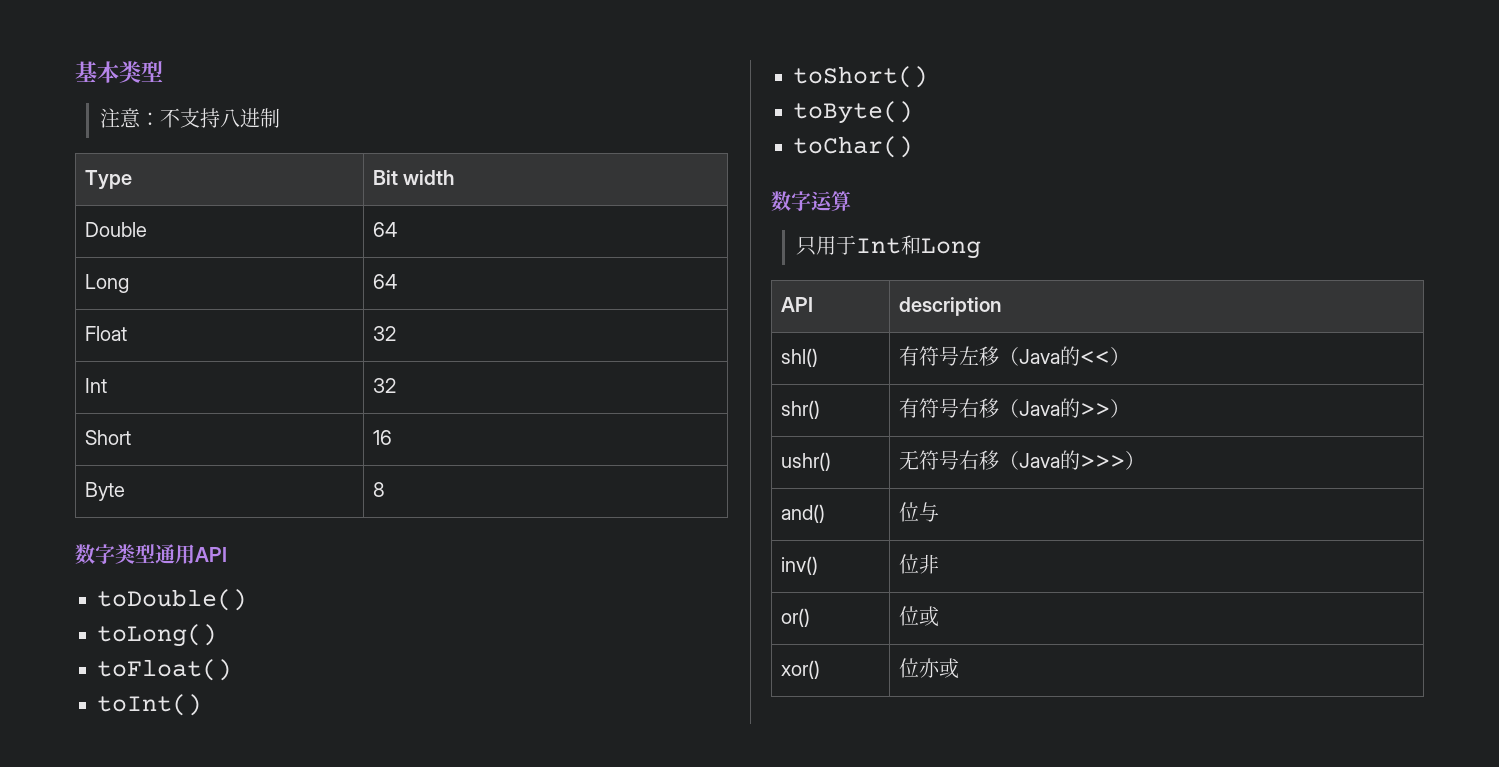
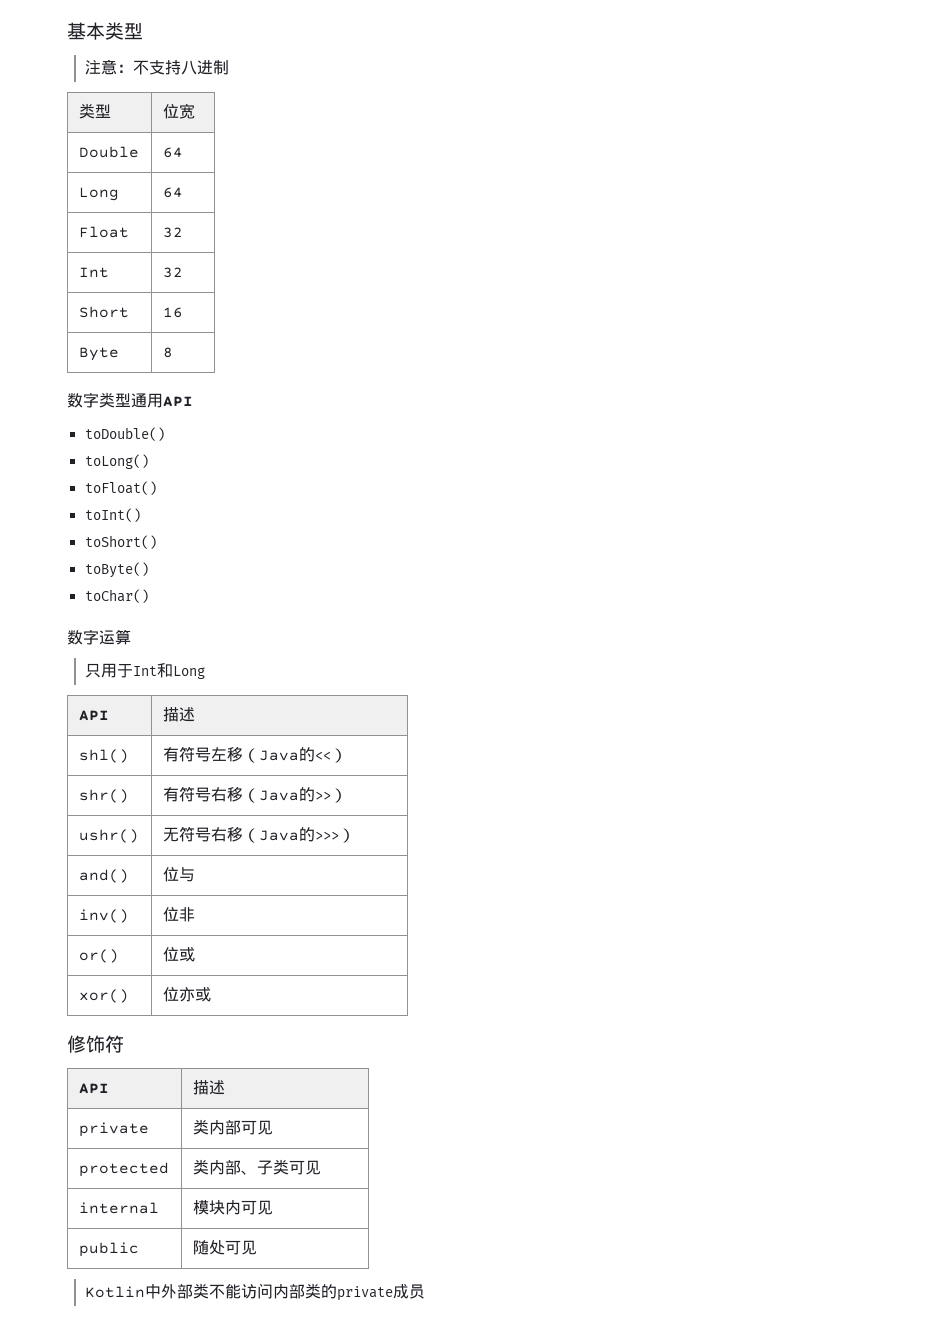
- Type | Bit width
+ 类型 | 位宽
  只用于Int和Long
- API | description
+ API | 描述
+ 修饰符
+ API | 描述
+ private | 类内部可见
+ protected | 类内部、子类可见
+ internal | 模块内可见
+ public | 随处可见
+ Kotlin中外部类不能访问内部类的private成员

